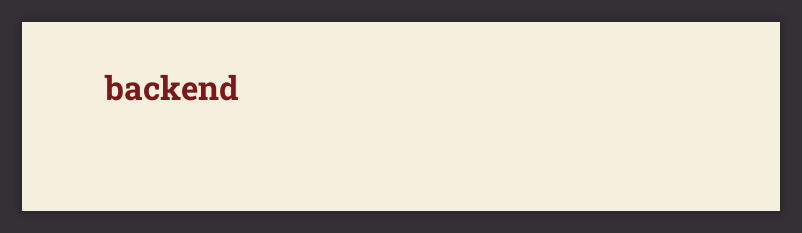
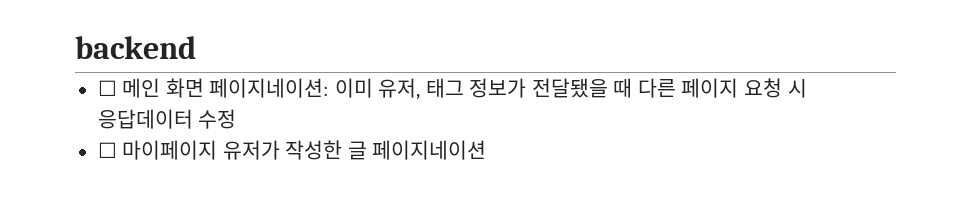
+ ☐ 메인 화면 페이지네이션: 이미 유저, 태그 정보가 전달됐을 때 다른 페이지 요청 시 응답데이터 수정
+ ☐ 마이페이지 유저가 작성한 글 페이지네이션

